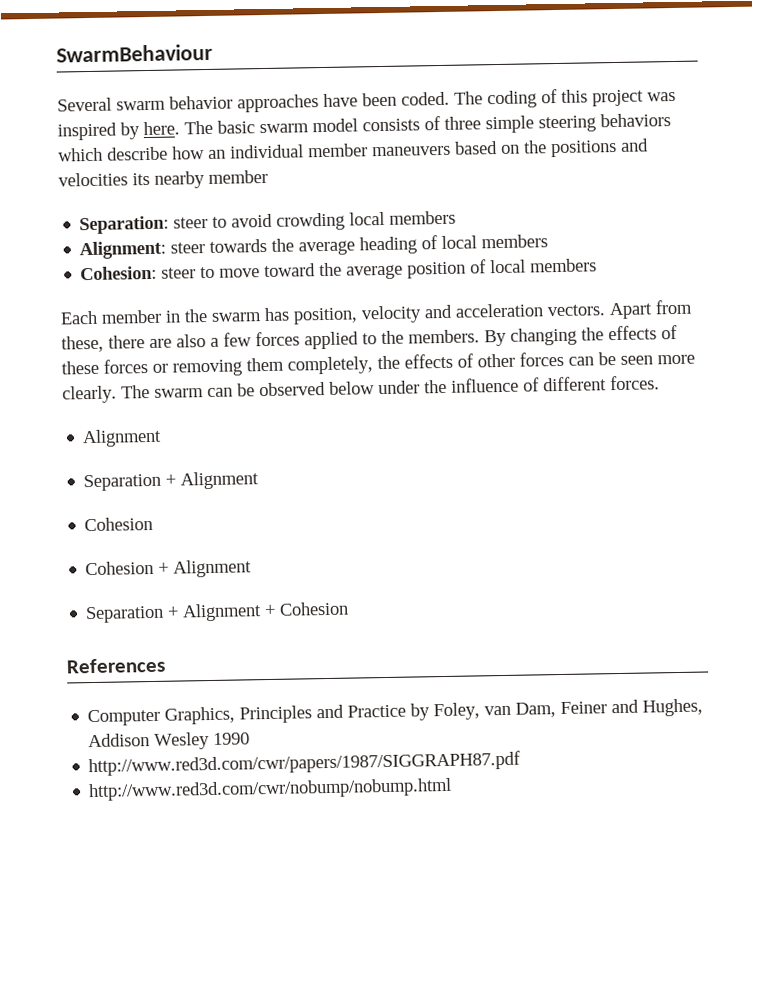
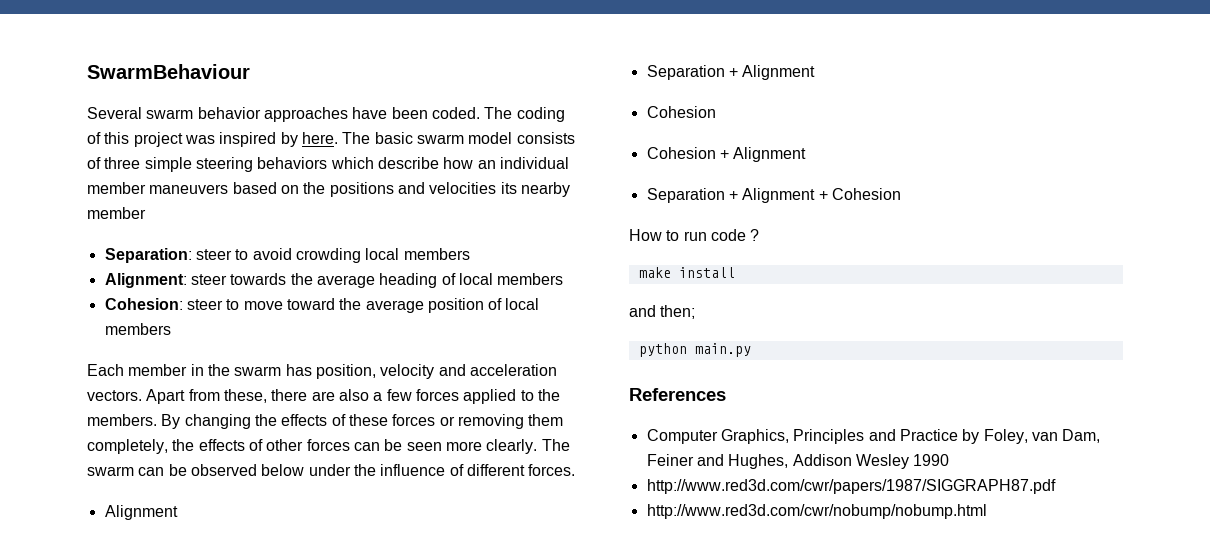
+ How to run code ?
+ make install
+ and then;
+ python main.py

